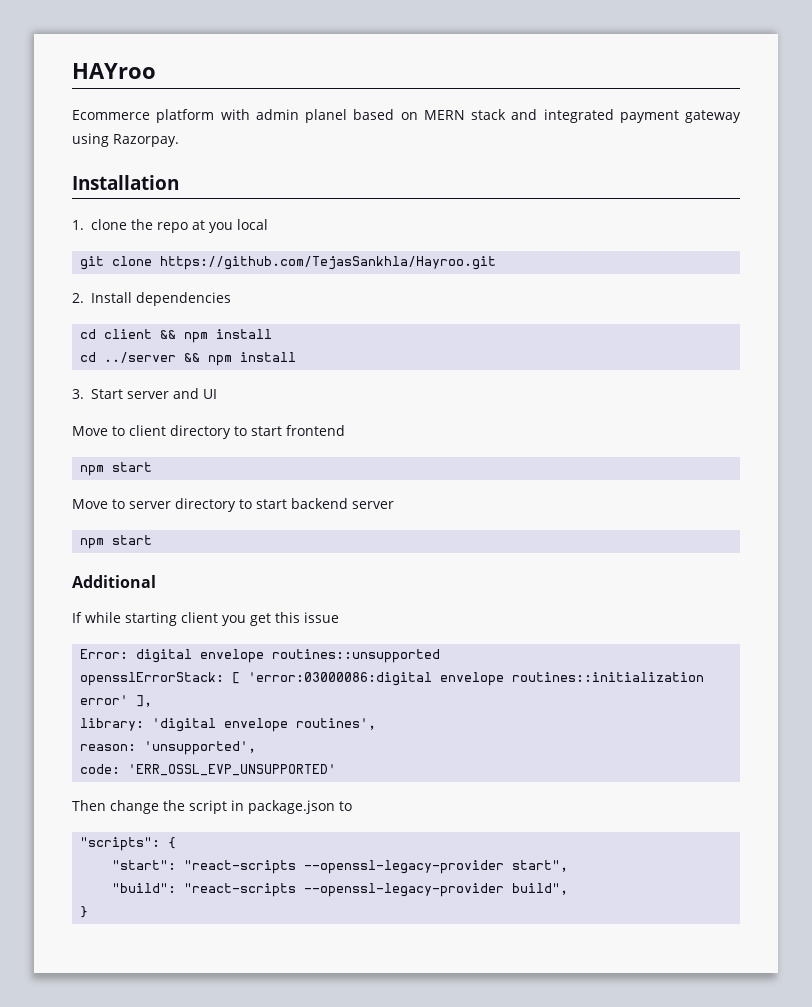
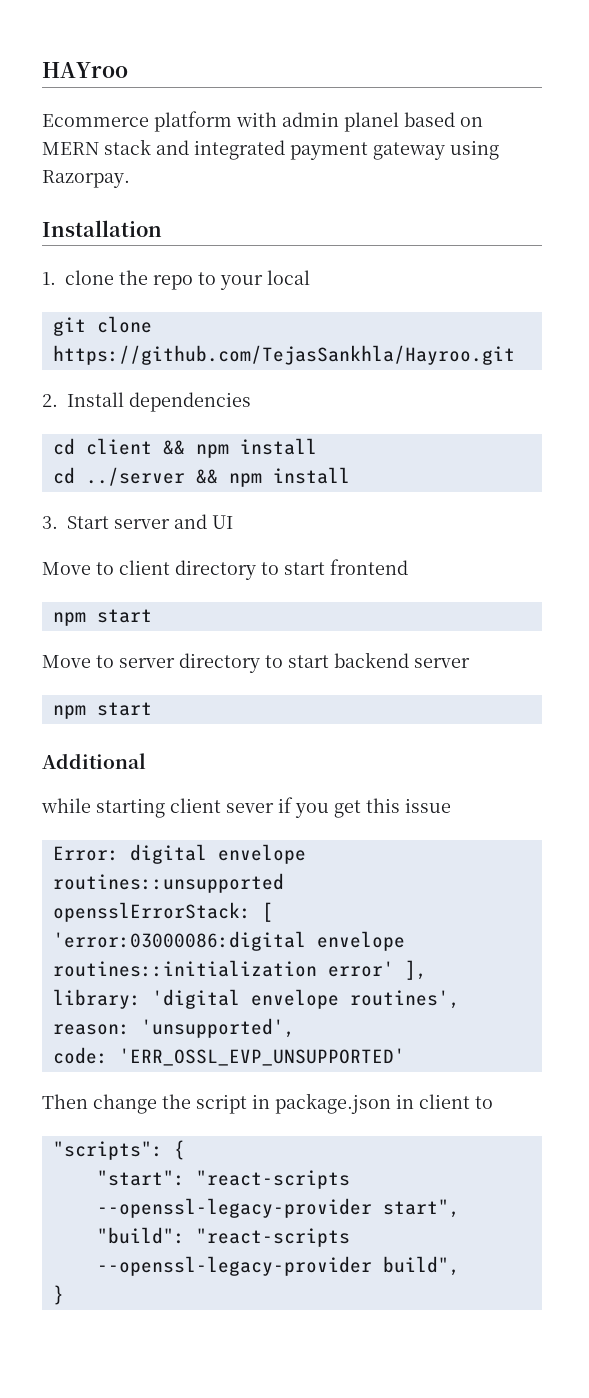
- 1. clone the repo at you local
+ 1. clone the repo to your local
- If while starting client you get this issue
+ while starting client sever if you get this issue
- Then change the script in package.json to
+ Then change the script in package.json in client to

